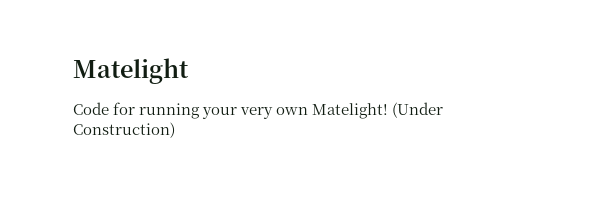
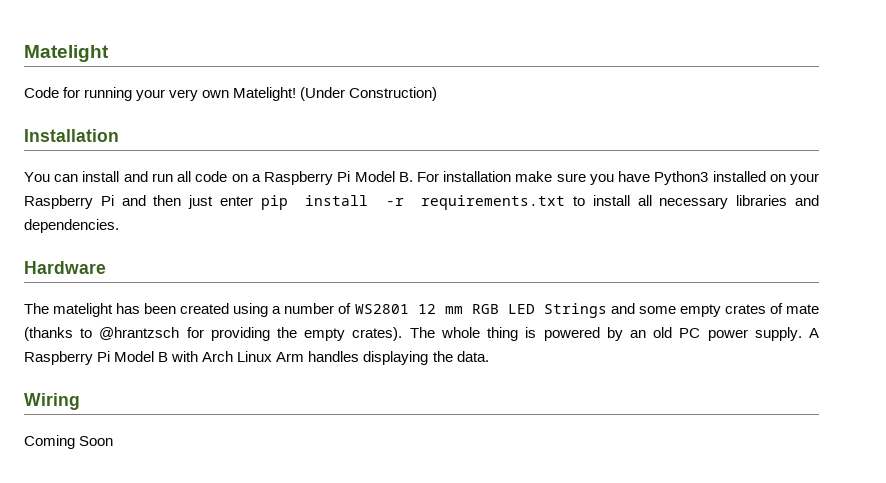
+ Installation
+ You can install and run all code on a Raspberry Pi Model B. For installation make sure you have Python3 installed on your Raspberry Pi and then just enter pip install -r requirements.txt to install all necessary libraries and dependencies.
+ Hardware
+ The matelight has been created using a number of WS2801 12 mm RGB LED Strings and some empty crates of mate (thanks to @hrantzsch for providing the empty crates). The whole thing is powered by an old PC power supply. A Raspberry Pi Model B with Arch Linux Arm handles displaying the data.
+ Wiring
+ Coming Soon

